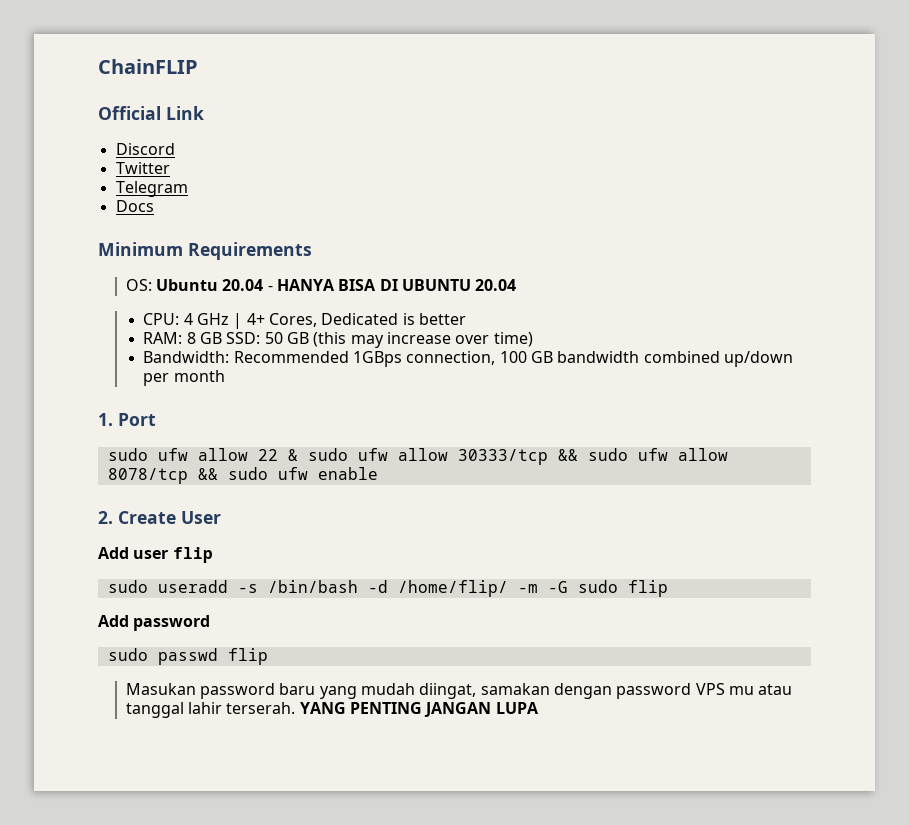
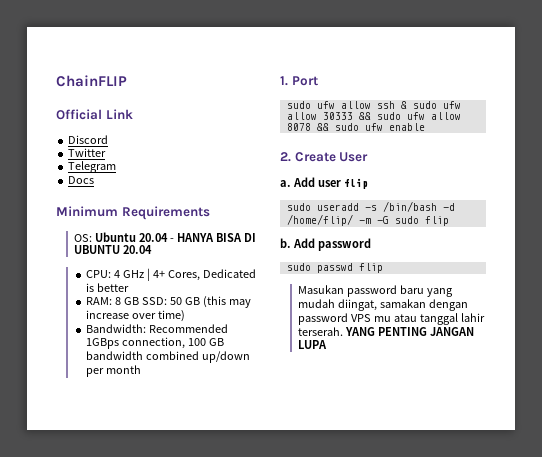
- sudo ufw allow 22 & sudo ufw allow 30333/tcp && sudo ufw allow 8078/tcp && sudo ufw enable
+ sudo ufw allow ssh & sudo ufw allow 30333 && sudo ufw allow 8078 && sudo ufw enable
+ a.
+ b.

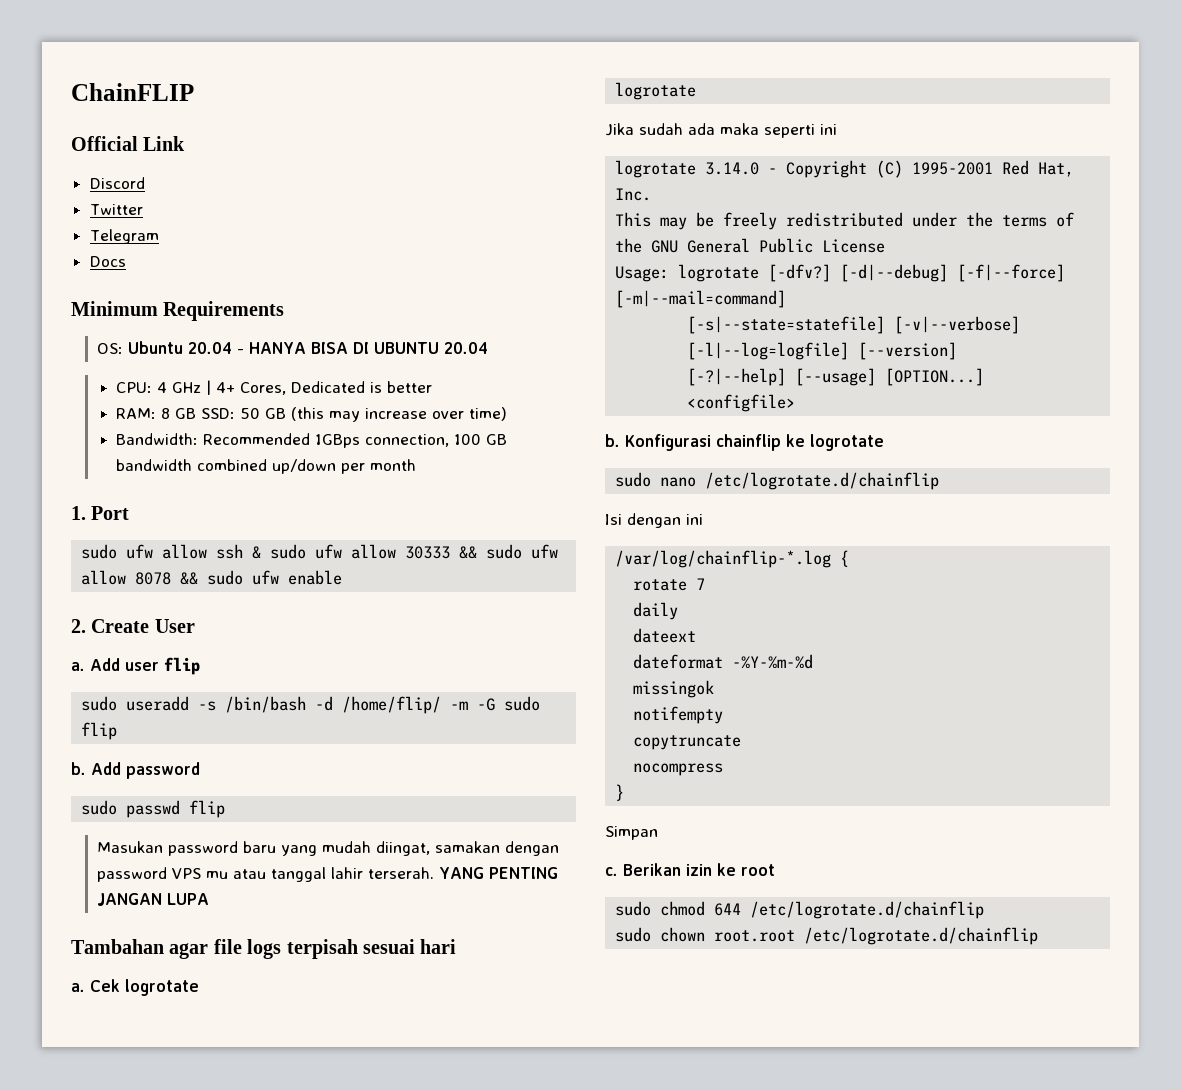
+ Tambahan agar file logs terpisah sesuai hari
+ a. Cek logrotate
+ logrotate
+ Jika sudah ada maka seperti ini
+ logrotate 3.14.0 - Copyright (C) 1995-2001 Red Hat, Inc.
+ This may be freely redistributed under the terms of the GNU General Public License
+ Usage: logrotate [-dfv?] [-d|--debug] [-f|--force] [-m|--mail=command]
+ [-s|--state=statefile] [-v|--verbose] [-l|--log=logfile] [--version]
+ [-?|--help] [--usage] [OPTION...] <configfile>
+ b. Konfigurasi chainflip ke logrotate
+ sudo nano /etc/logrotate.d/chainflip
+ Isi dengan ini
+ /var/log/chainflip-*.log {
+ rotate 7
+ daily
+ dateext
+ dateformat -%Y-%m-%d
+ missingok
+ notifempty
+ copytruncate
+ nocompress
+ }
+ Simpan
+ c. Berikan izin ke root
+ sudo chmod 644 /etc/logrotate.d/chainflip
+ sudo chown root.root /etc/logrotate.d/chainflip

